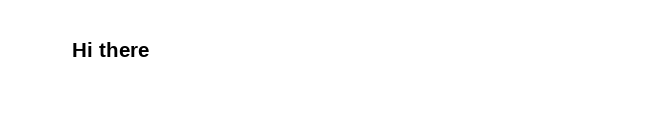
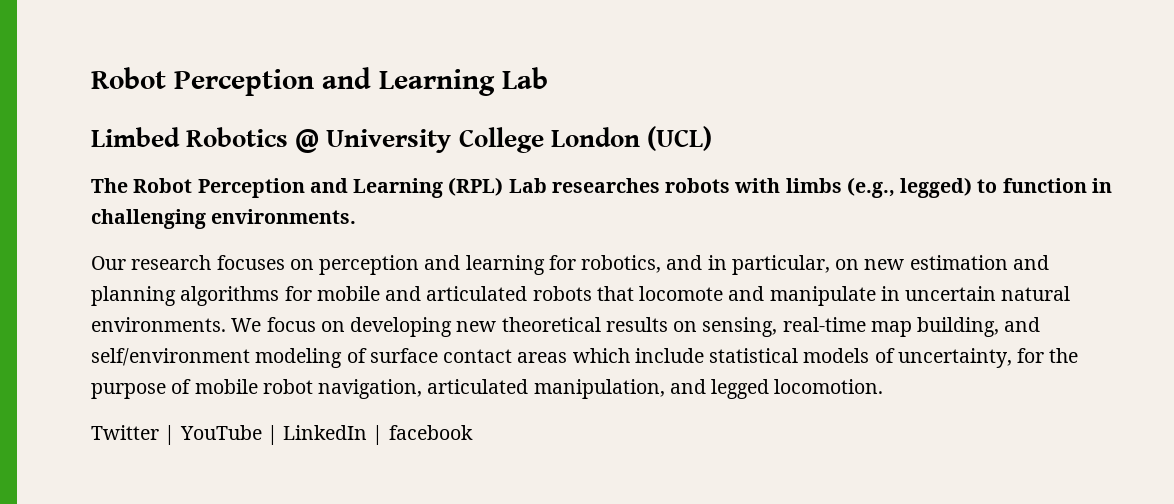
- Hi there
+ Robot Perception and Learning Lab
+ Limbed Robotics @ University College London (UCL)
+ The Robot Perception and Learning (RPL) Lab researches robots with limbs (e.g., legged) to function in challenging environments.
+ Our research focuses on perception and learning for robotics, and in particular, on new estimation and planning algorithms for mobile and articulated robots that locomote and manipulate in uncertain natural environments. We focus on developing new theoretical results on sensing, real-time map building, and self/environment modeling of surface contact areas which include statistical models of uncertainty, for the purpose of mobile robot navigation, articulated manipulation, and legged locomotion.
+ Twitter | YouTube | LinkedIn | facebook

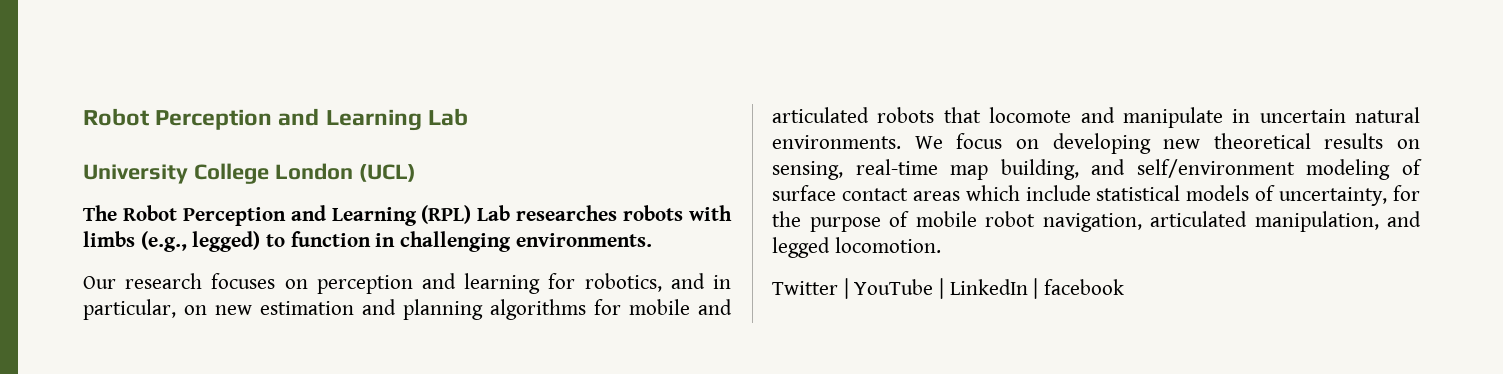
- Limbed Robotics @ University College London (UCL)
+ University College London (UCL)

